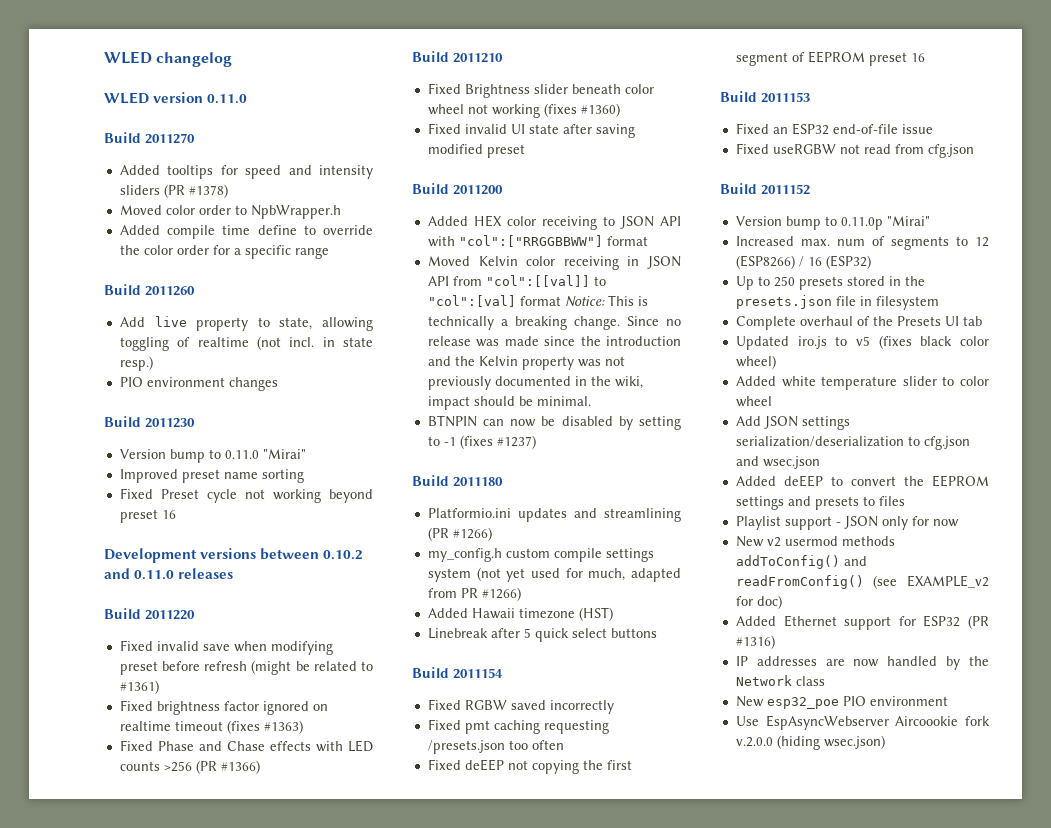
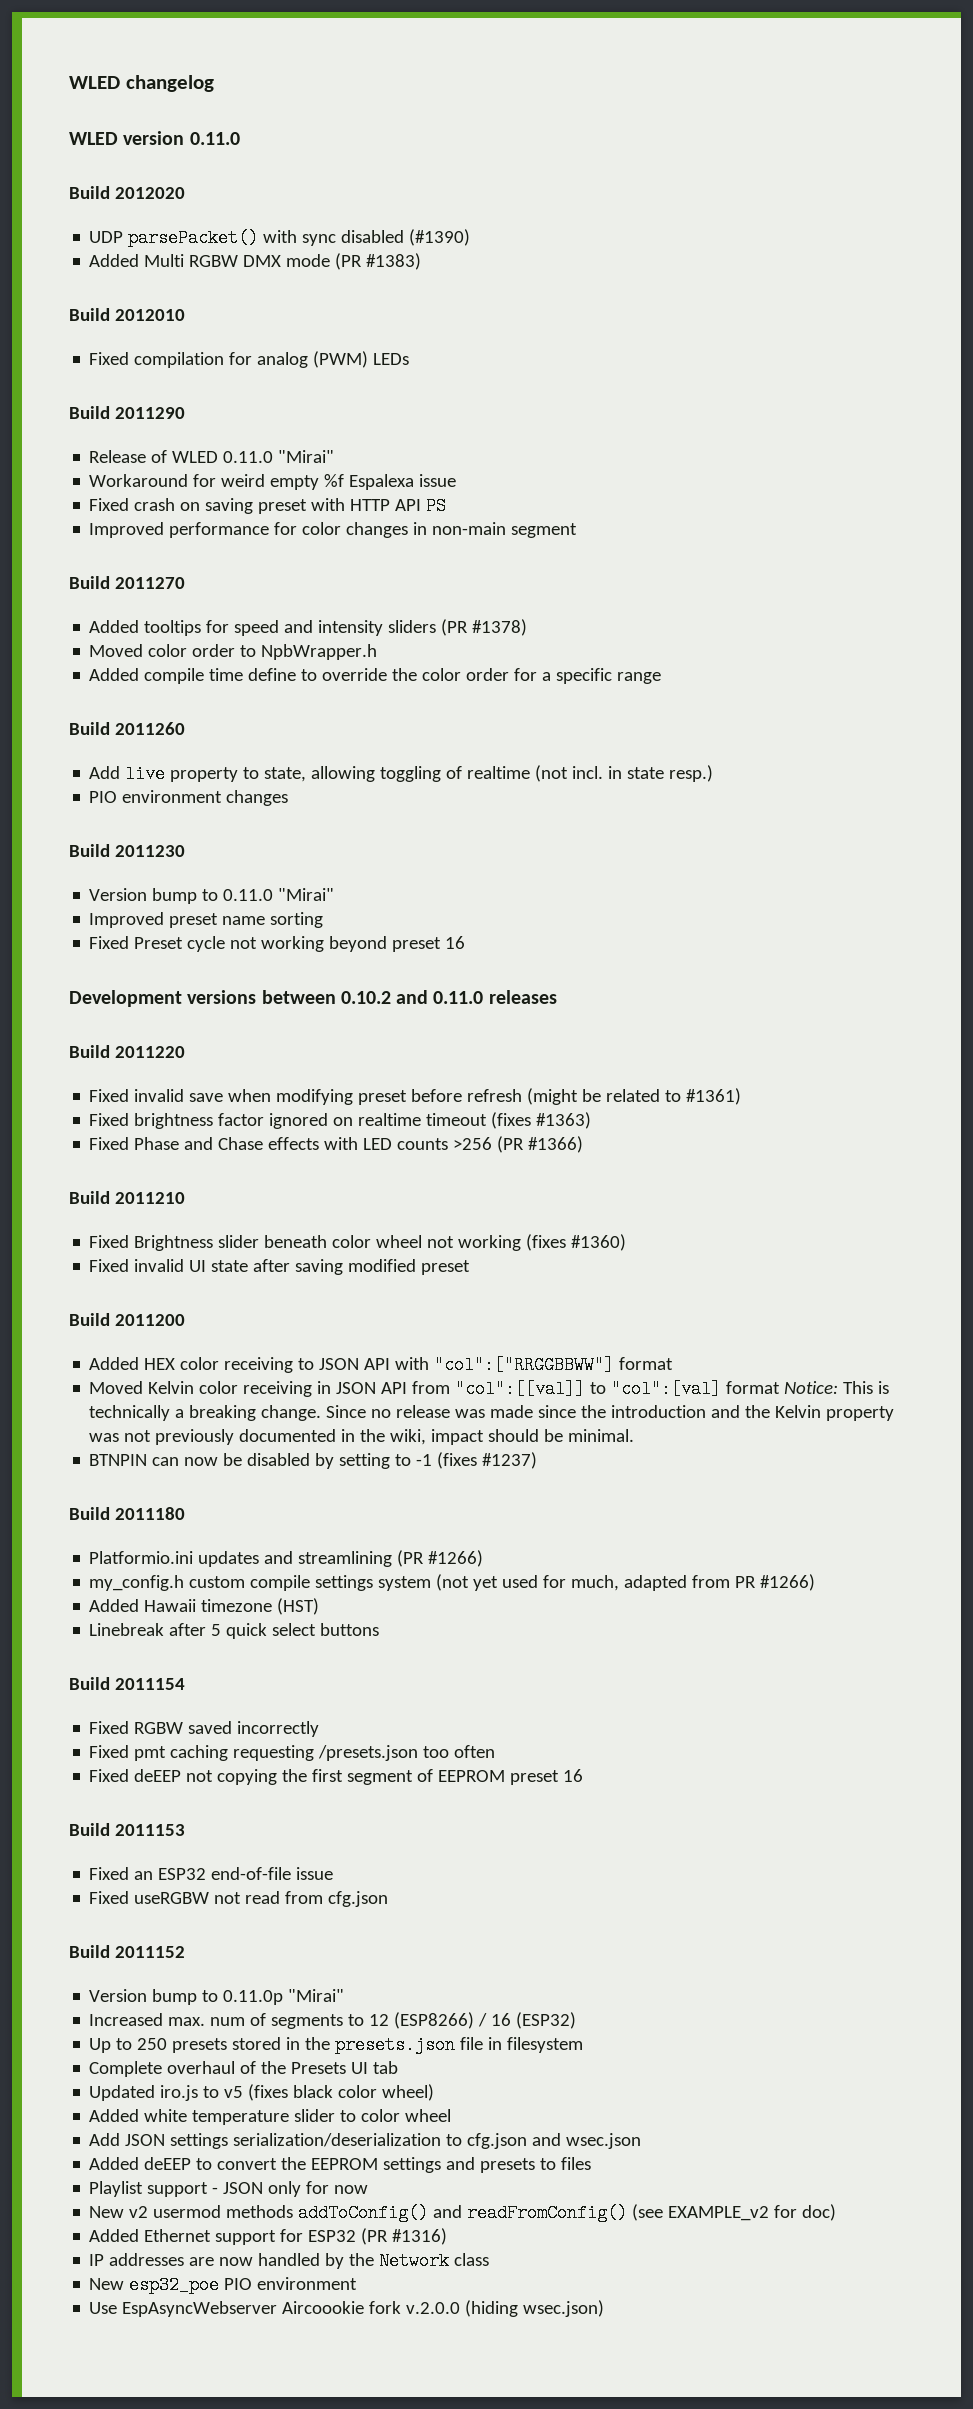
+ Build 2012020
+ UDP parsePacket() with sync disabled (#1390)
+ Added Multi RGBW DMX mode (PR #1383)
+ Build 2012010
+ Fixed compilation for analog (PWM) LEDs
+ Build 2011290
+ Release of WLED 0.11.0 "Mirai"
+ Workaround for weird empty %f Espalexa issue
+ Fixed crash on saving preset with HTTP API PS
+ Improved performance for color changes in non-main segment

